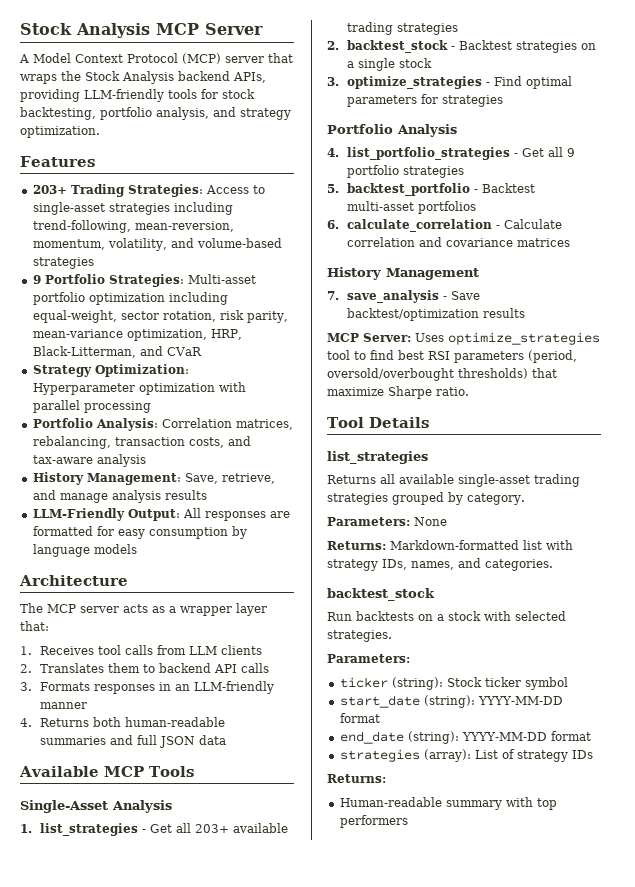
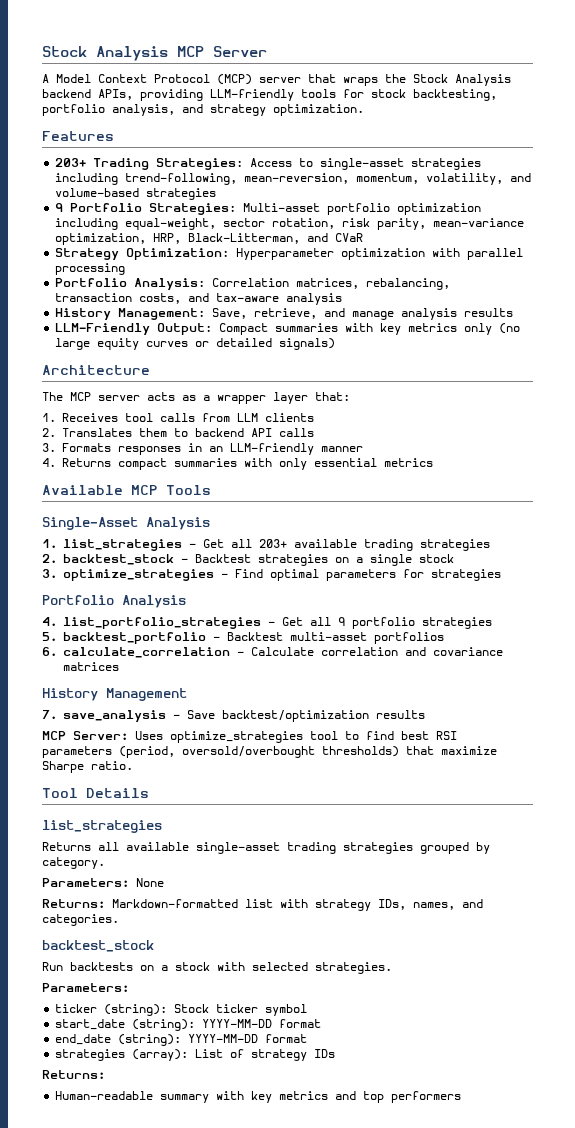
- LLM-Friendly Output: All responses are formatted for easy consumption by language models
+ LLM-Friendly Output: Compact summaries with key metrics only (no large equity curves or detailed signals)
- 4. Returns both human-readable summaries and full JSON data
+ 4. Returns compact summaries with only essential metrics
- Human-readable summary with top performers
+ Human-readable summary with key metrics and top performers

